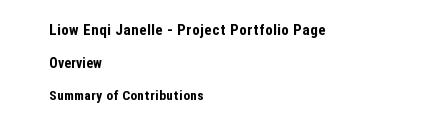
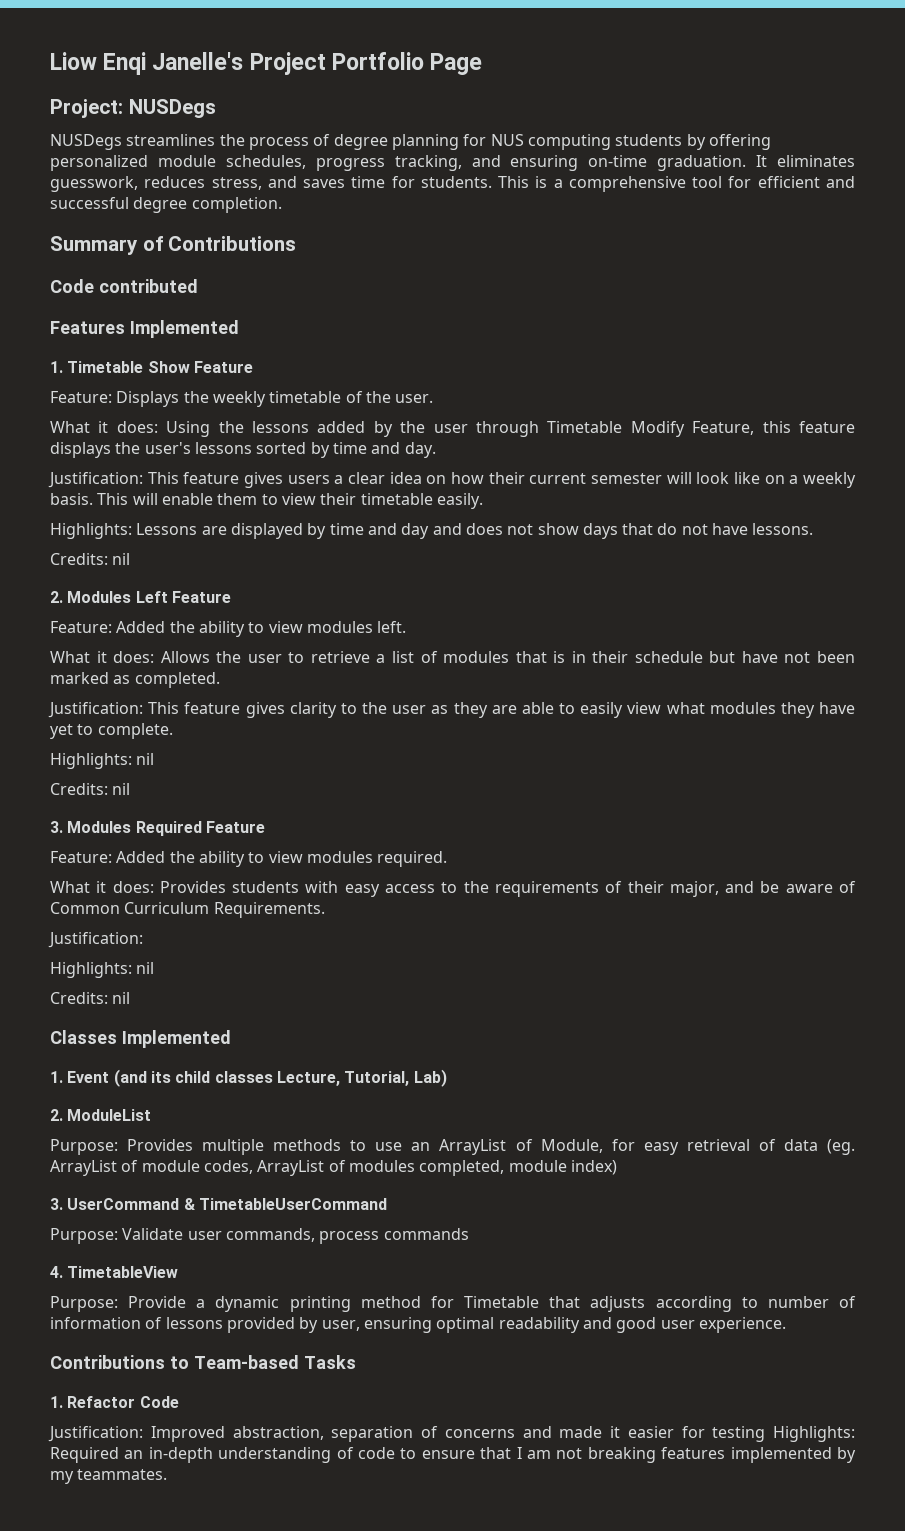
- Liow Enqi Janelle - Project Portfolio Page
+ Liow Enqi Janelle's Project Portfolio Page
- Overview
+ Project: NUSDegs
+ NUSDegs streamlines the process of degree planning for NUS computing students by offering personalized module schedules, progress tracking, and ensuring on-time graduation. It eliminates guesswork, reduces stress, and saves time for students. This is a comprehensive tool for efficient and successful degree completion.
  Summary of Contributions
+ Code contributed
+ Features Implemented
+ 1. Timetable Show Feature
+ Feature: Displays the weekly timetable of the user.
+ What it does: Using the lessons added by the user through Timetable Modify Feature, this feature displays the user's lessons sorted by time and day.
+ Justification: This feature gives users a clear idea on how their current semester will look like on a weekly basis. This will enable them to view their timetable easily.
+ Highlights: Lessons are displayed by time and day and does not show days that do not have lessons.
+ Credits: nil
+ 2. Modules Left Feature
+ Feature: Added the ability to view modules left.
+ What it does: Allows the user to retrieve a list of modules that is in their schedule but have not been marked as completed.
+ Justification: This feature gives clarity to the user as they are able to easily view what modules they have yet to complete.
+ Highlights: nil
+ Credits: nil
+ 3. Modules Required Feature
+ Feature: Added the ability to view modules required.
+ What it does: Provides students with easy access to the requirements of their major, and be aware of Common Curriculum Requirements.
+ Justification:
+ Highlights: nil
+ Credits: nil
+ Classes Implemented
+ 1. Event (and its child classes Lecture, Tutorial, Lab)
+ 2. ModuleList
+ Purpose: Provides multiple methods to use an ArrayList of Module, for easy retrieval of data (eg. ArrayList of module codes, ArrayList of modules completed, module index)
+ 3. UserCommand & TimetableUserCommand
+ Purpose: Validate user commands, process commands
+ 4. TimetableView
+ Purpose: Provide a dynamic printing method for Timetable that adjusts according to number of information of lessons provided by user, ensuring optimal readability and good user experience.
+ Contributions to Team-based Tasks
+ 1. Refactor Code
+ Justification: Improved abstraction, separation of concerns and made it easier for testing Highlights: Required an in-depth understanding of code to ensure that I am not breaking features implemented by my teammates.

